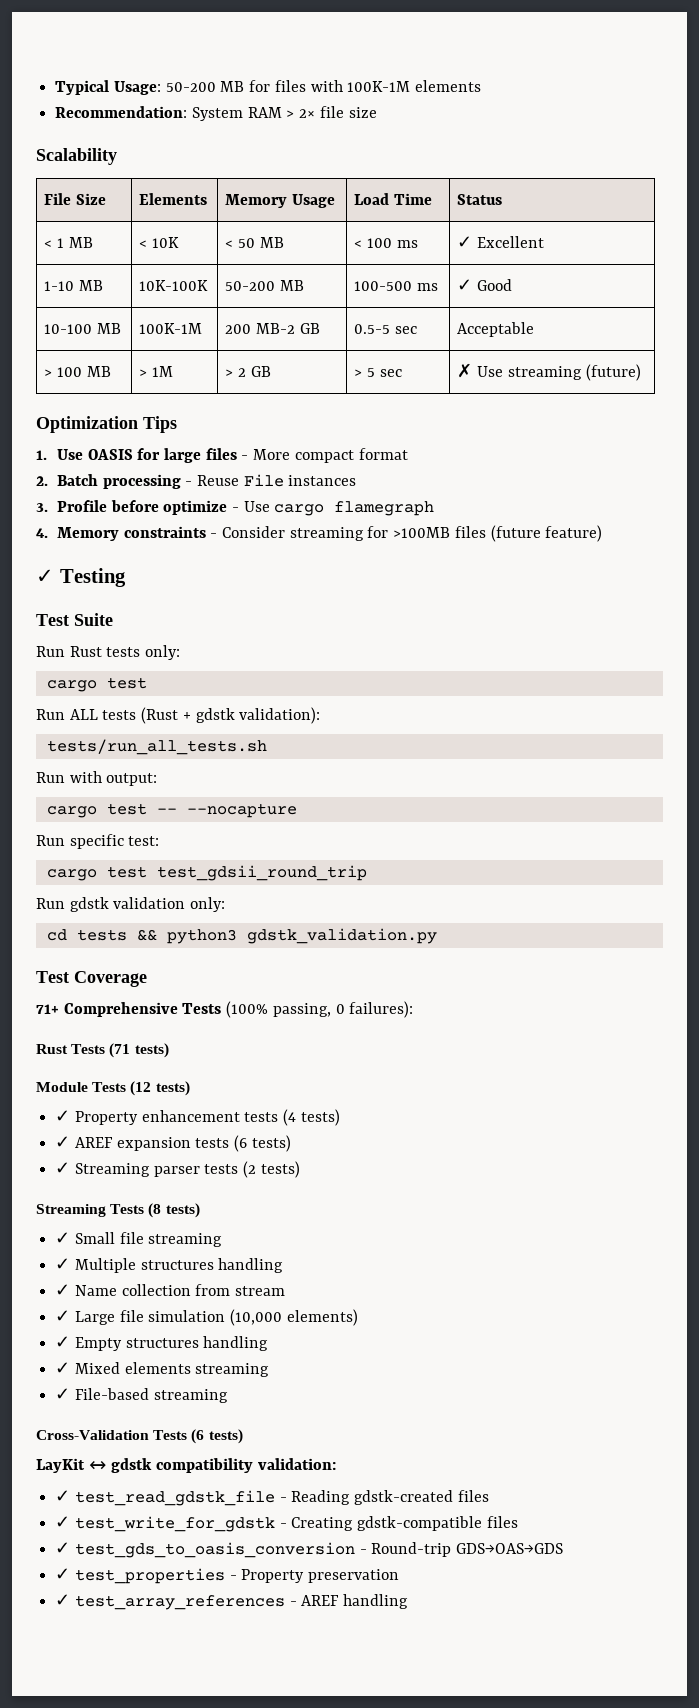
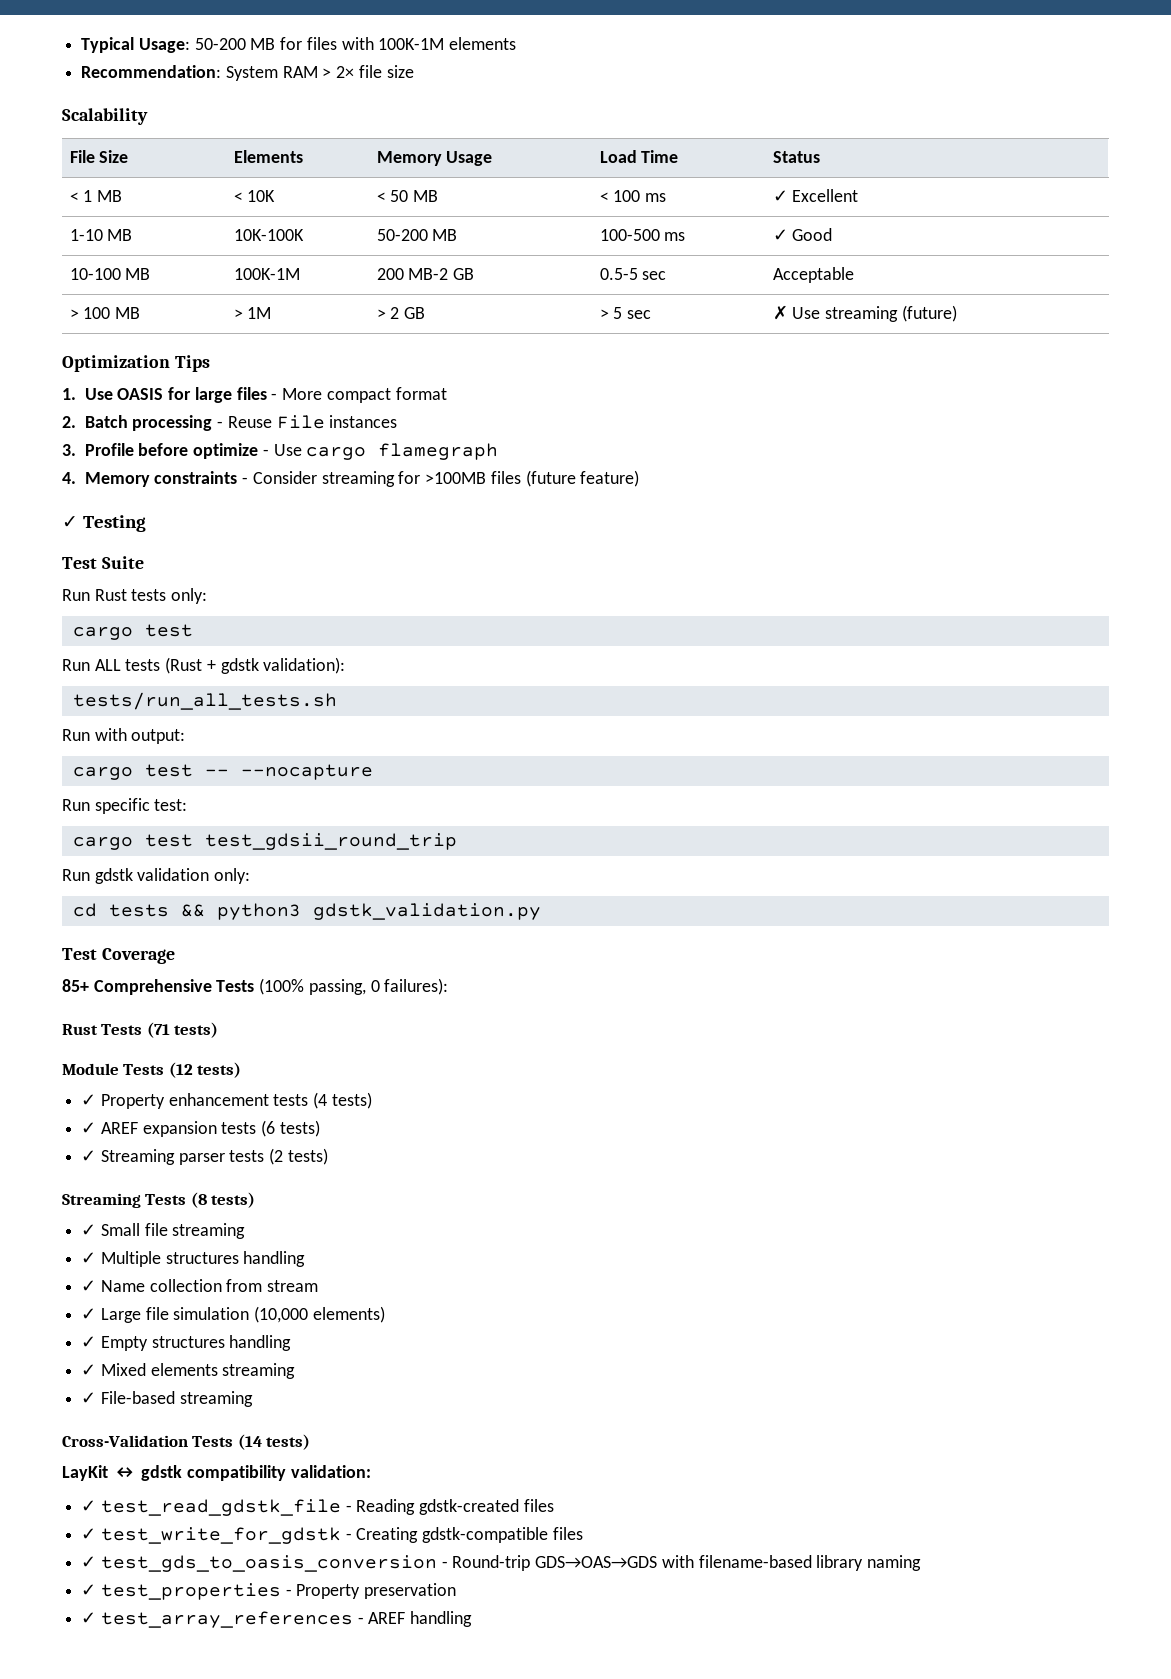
- 71+ Comprehensive Tests (100% passing, 0 failures):
+ 85+ Comprehensive Tests (100% passing, 0 failures):
- Cross-Validation Tests (6 tests)
+ Cross-Validation Tests (14 tests)
- ✓ test_gds_to_oasis_conversion - Round-trip GDS→OAS→GDS
+ ✓ test_gds_to_oasis_conversion - Round-trip GDS→OAS→GDS with filename-based library naming

